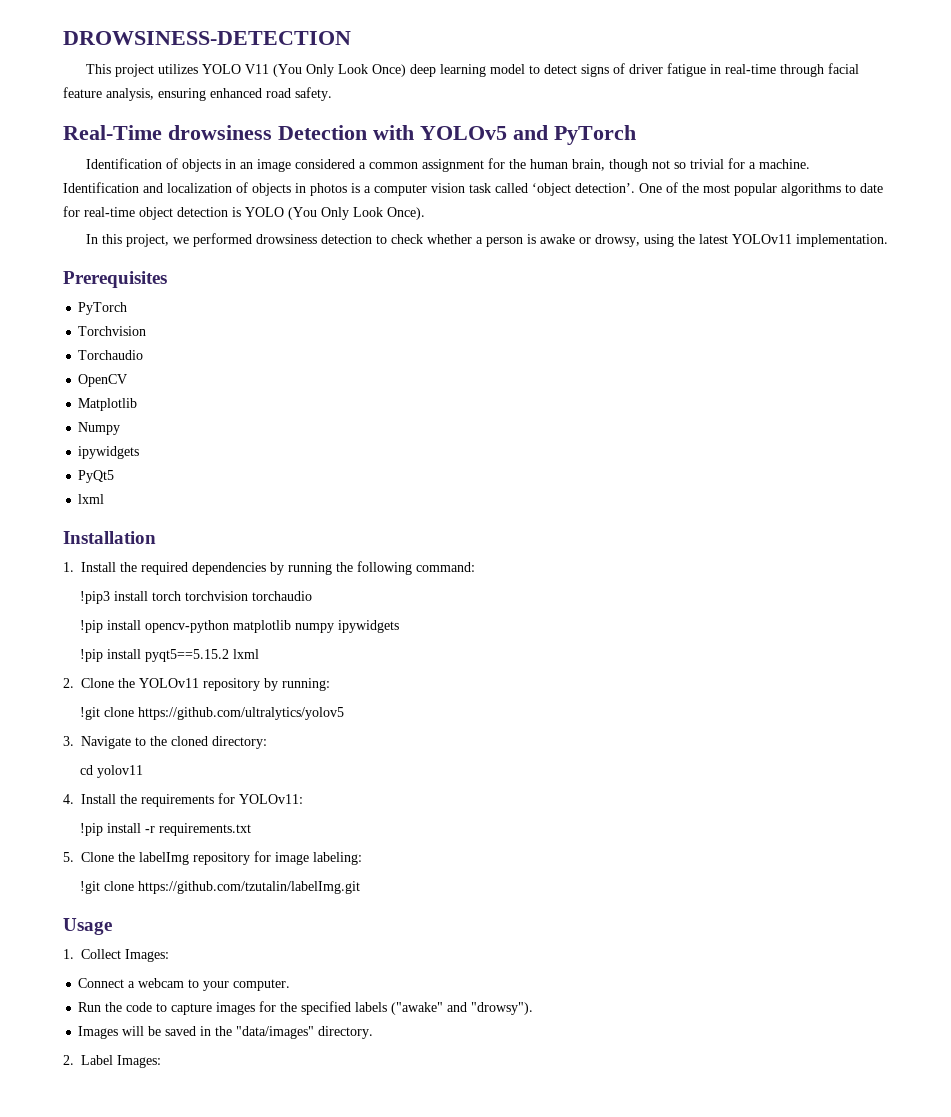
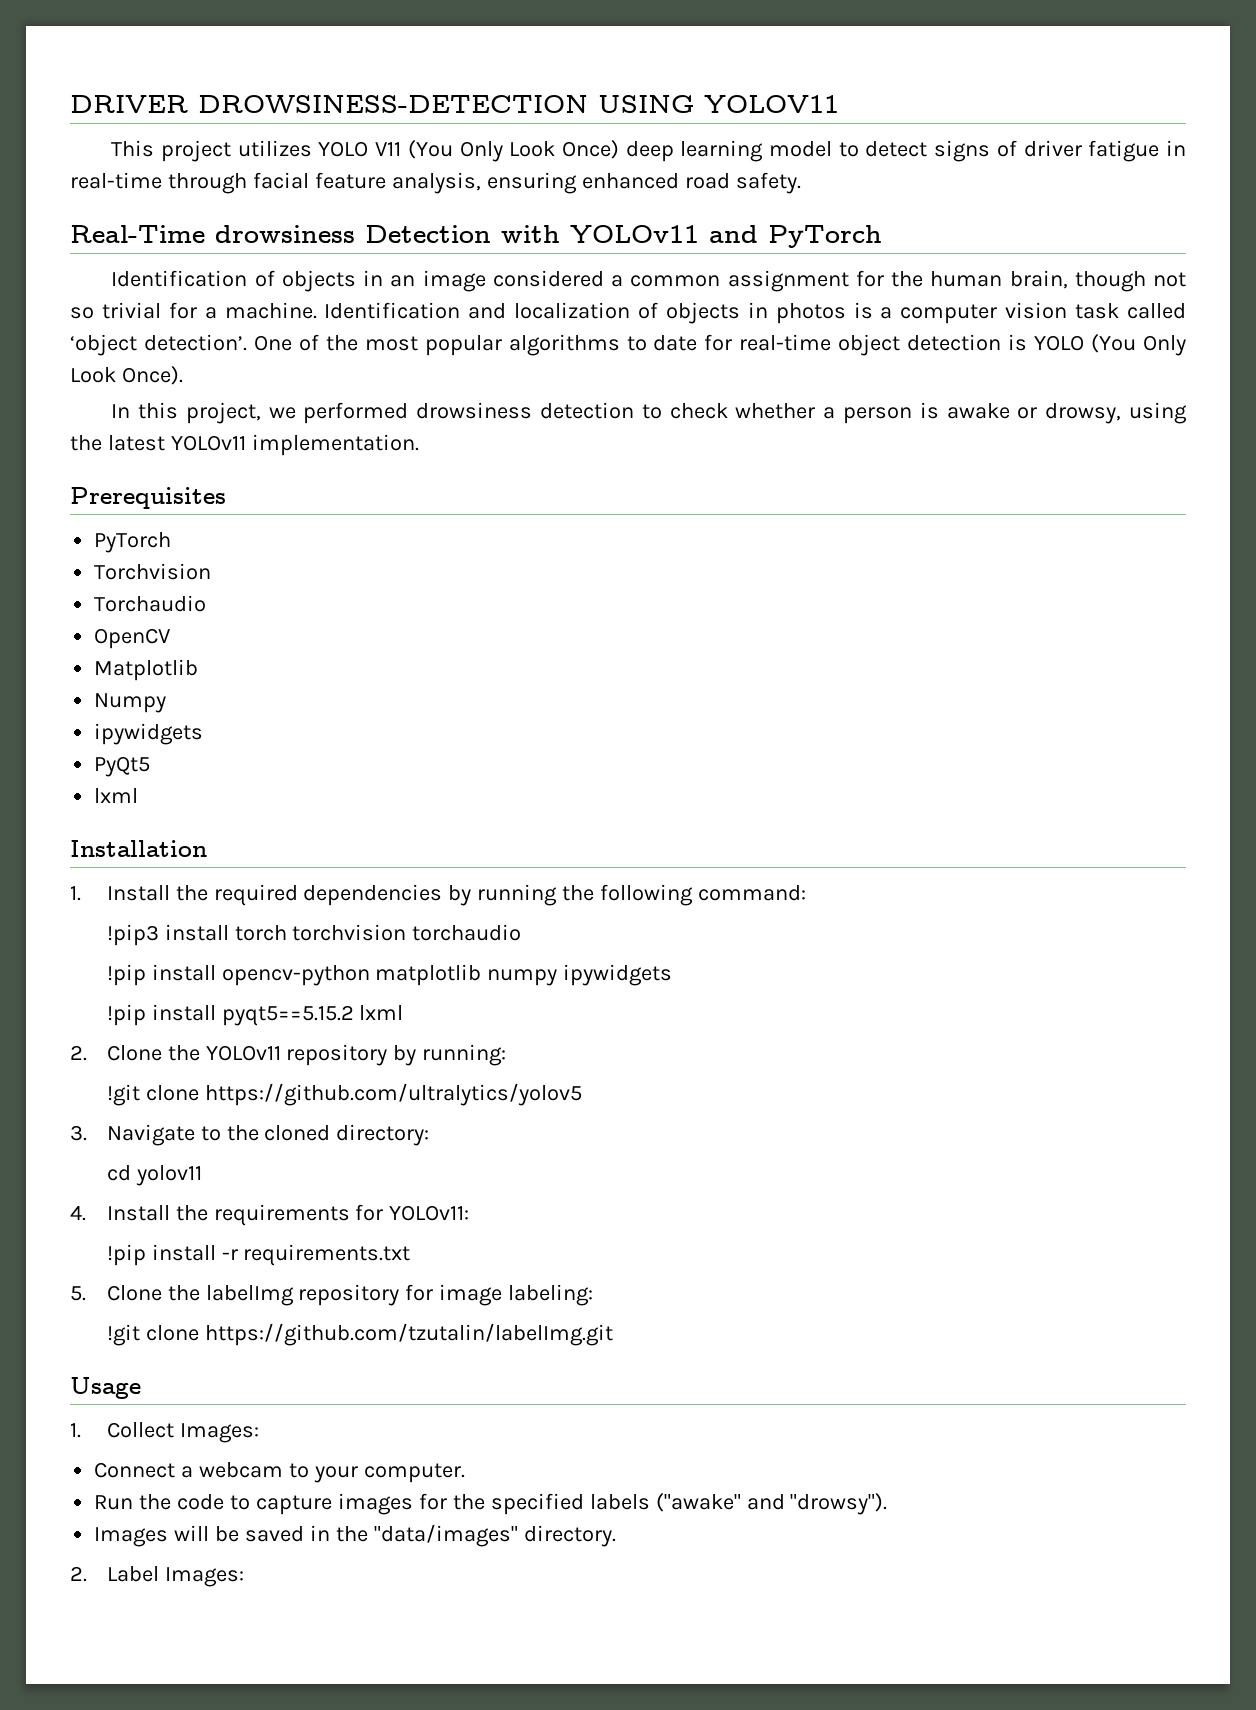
- DROWSINESS-DETECTION
+ DRIVER DROWSINESS-DETECTION USING YOLOV11
- Real-Time drowsiness Detection with YOLOv5 and PyTorch
+ Real-Time drowsiness Detection with YOLOv11 and PyTorch

